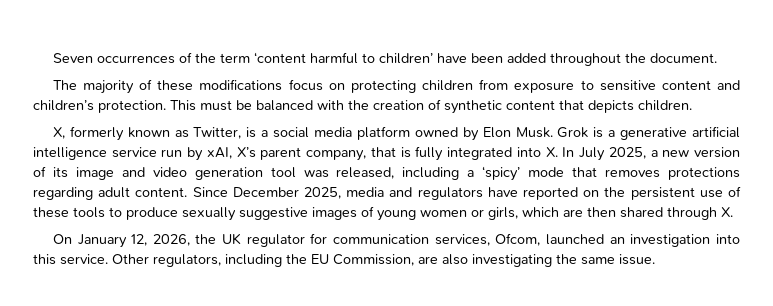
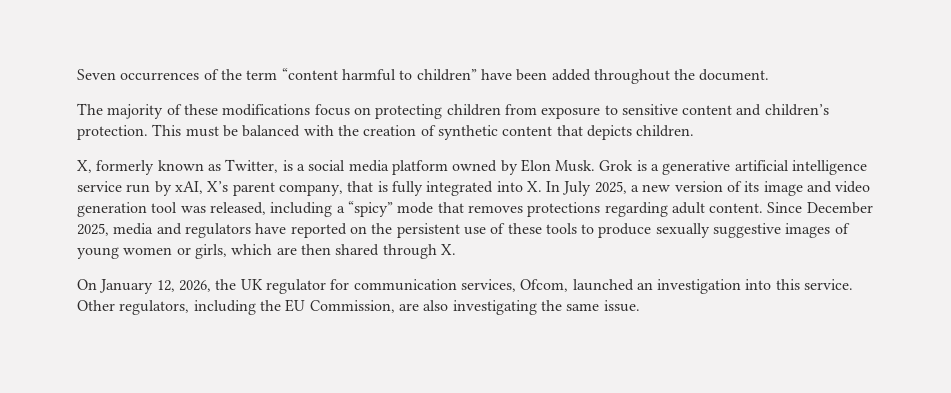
- Seven occurrences of the term ‘content harmful to children’ have been added throughout the document.
+ Seven occurrences of the term “content harmful to children” have been added throughout the document.
- Grok is a generative artificial intelligence service run by xAI, X’s parent company, that is fully integrated into X. In July 2025, a new version of its image and video generation tool was released, including a ‘spicy’ mode that removes protections regarding adult content.
+ Grok is a generative artificial intelligence service run by xAI, X’s parent company, that is fully integrated into X. In July 2025, a new version of its image and video generation tool was released, including a “spicy” mode that removes protections regarding adult content.

